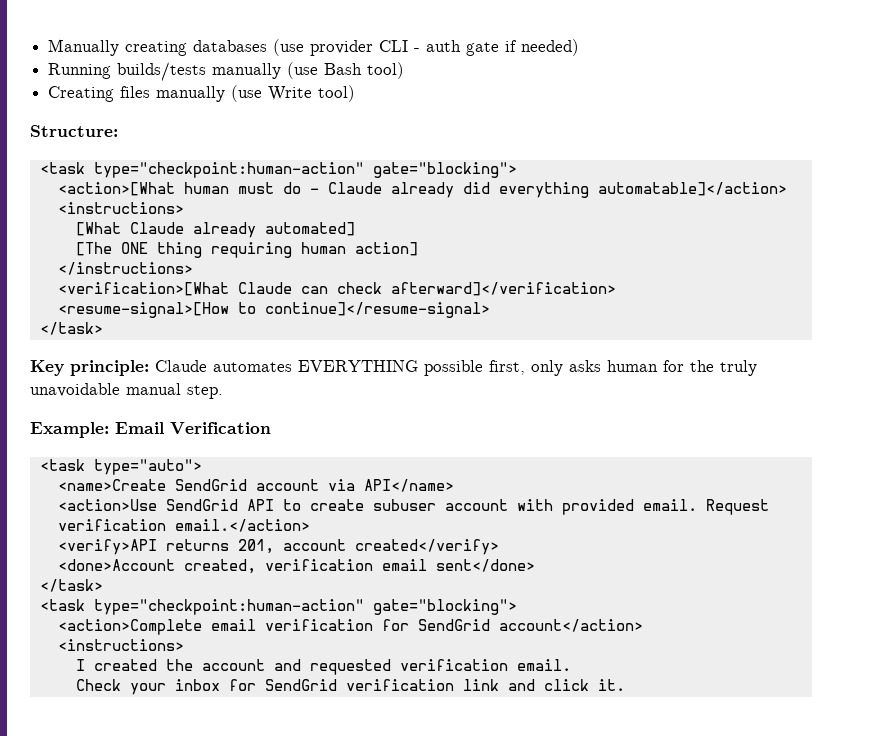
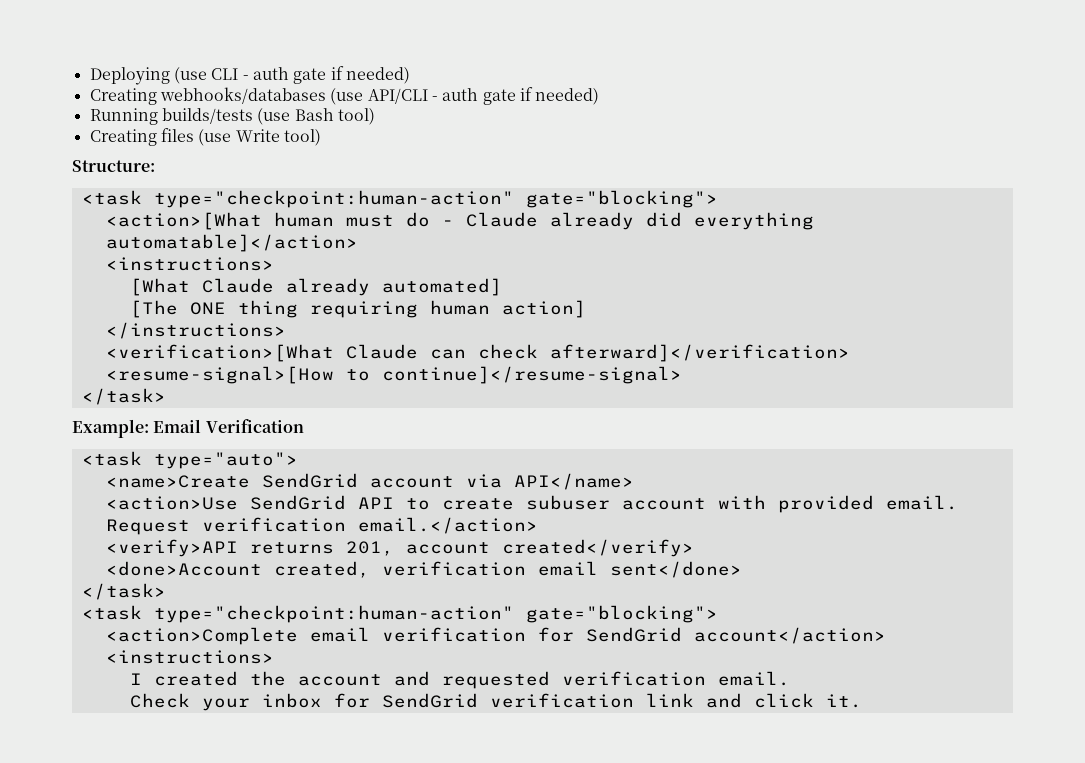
- Manually creating databases (use provider CLI - auth gate if needed)
+ Deploying (use CLI - auth gate if needed)
+ Creating webhooks/databases (use API/CLI - auth gate if needed)
- Running builds/tests manually (use Bash tool)
+ Running builds/tests (use Bash tool)
- Creating files manually (use Write tool)
+ Creating files (use Write tool)
- Key principle: Claude automates EVERYTHING possible first, only asks human for the truly unavoidable manual step.

